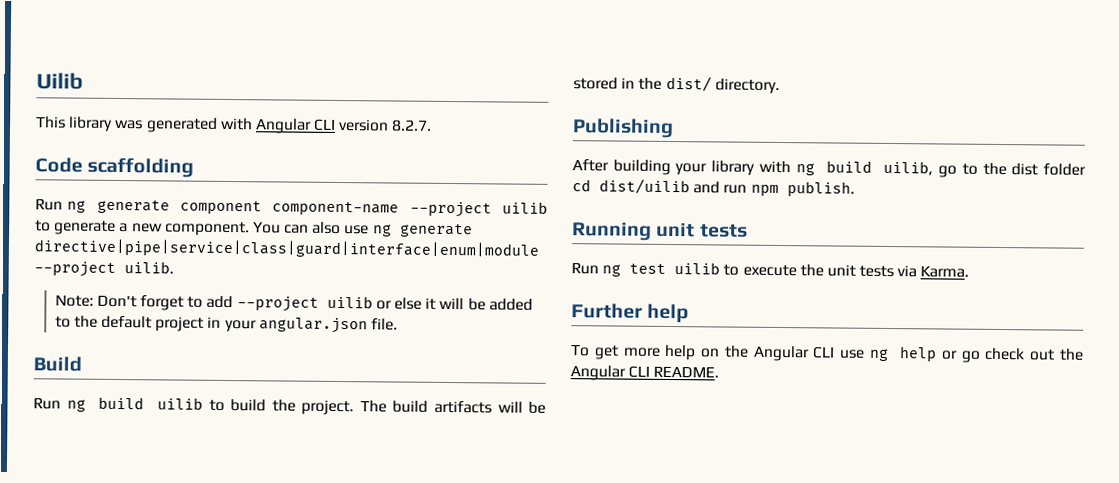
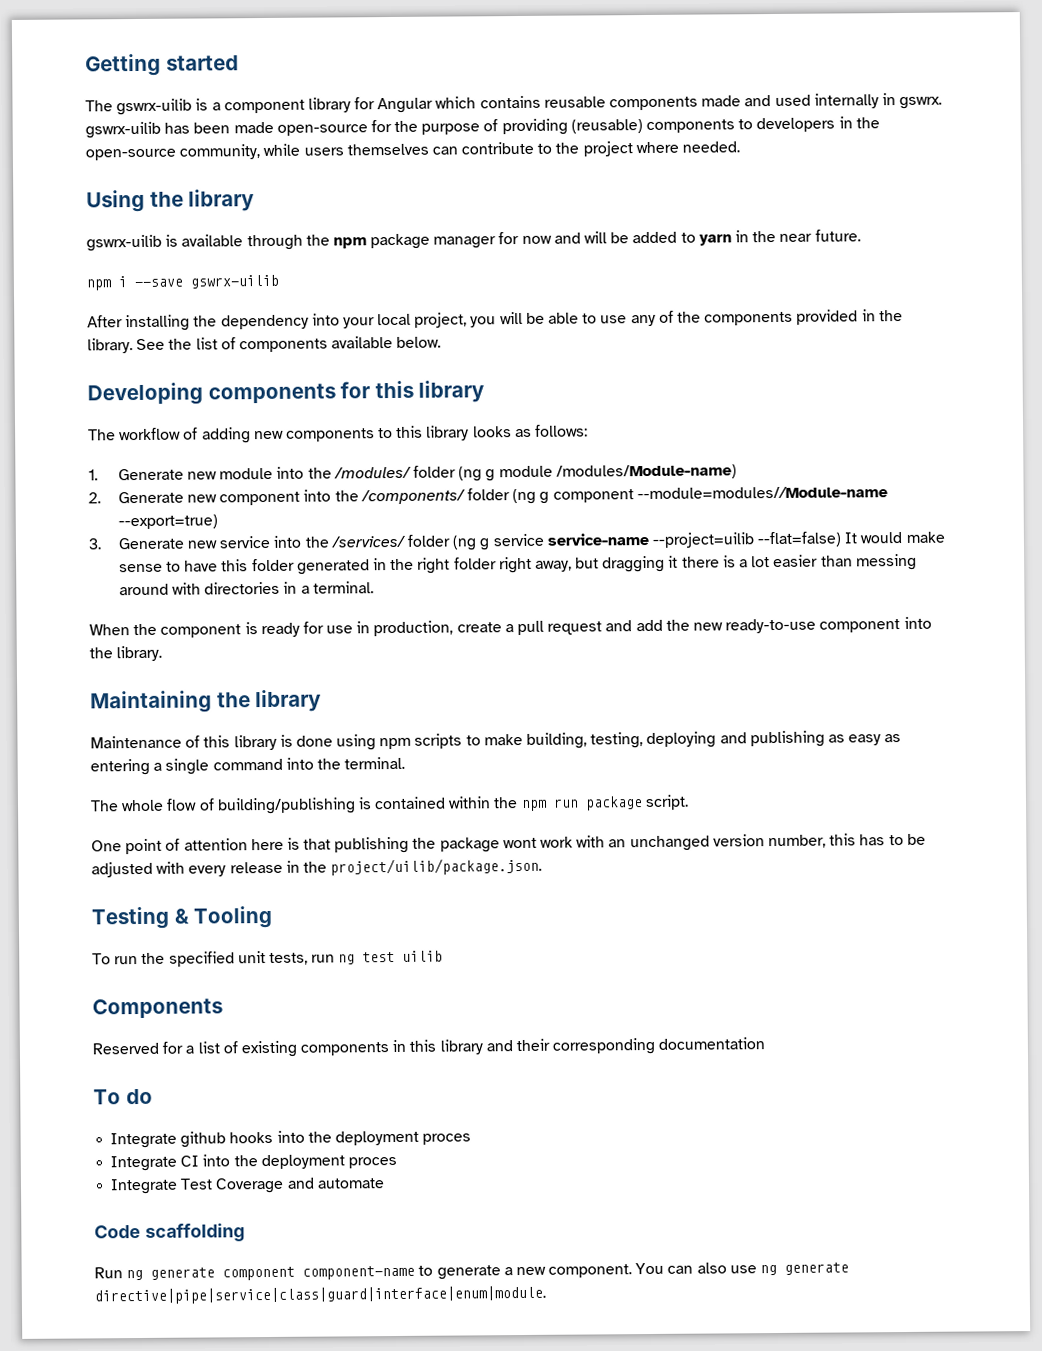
- Uilib
- This library was generated with Angular CLI version 8.2.7.
+ Getting started
+ The gswrx-uilib is a component library for Angular which contains reusable components made and used internally in gswrx. gswrx-uilib has been made open-source for the purpose of providing (reusable) components to developers in the open-source community, while users themselves can contribute to the project where needed.
+ Using the library
+ gswrx-uilib is available through the npm package manager for now and will be added to yarn in the near future.
+ npm i --save gswrx-uilib
+ After installing the dependency into your local project, you will be able to use any of the components provided in the library. See the list of components available below.
+ Developing components for this library
+ The workflow of adding new components to this library looks as follows:
+ 1. Generate new module into the /modules/ folder (ng g module /modules/Module-name)
+ 2. Generate new component into the /components/ folder (ng g component --module=modules//Module-name --export=true)
+ 3. Generate new service into the /services/ folder (ng g service service-name --project=uilib --flat=false) It would make sense to have this folder generated in the right folder right away, but dragging it there is a lot easier than messing around with directories in a terminal.
+ When the component is ready for use in production, create a pull request and add the new ready-to-use component into the library.
+ Maintaining the library
+ Maintenance of this library is done using npm scripts to make building, testing, deploying and publishing as easy as entering a single command into the terminal.
+ The whole flow of building/publishing is contained within the npm run package script.
+ One point of attention here is that publishing the package wont work with an unchanged version number, this has to be adjusted with every release in the project/uilib/package.json.
+ Testing & Tooling
+ To run the specified unit tests, run ng test uilib
+ Components
+ Reserved for a list of existing components in this library and their corresponding documentation
+ To do
+ Integrate github hooks into the deployment proces
+ Integrate CI into the deployment proces
+ Integrate Test Coverage and automate
- Run ng generate component component-name --project uilib to generate a new component.
+ Run ng generate component component-name to generate a new component.
- You can also use ng generate directive|pipe|service|class|guard|interface|enum|module --project uilib.
- Note: Don't forget to add --project uilib or else it will be added to the default project in your angular.json file.
- Build
- Run ng build uilib to build the project. The build artifacts will be stored in the dist/ directory.
- Publishing
- After building your library with ng build uilib, go to the dist folder cd dist/uilib and run npm publish.
- Running unit tests
- Run ng test uilib to execute the unit tests via Karma.
- Further help
- To get more help on the Angular CLI use ng help or go check out the Angular CLI README.
+ You can also use ng generate directive|pipe|service|class|guard|interface|enum|module.

